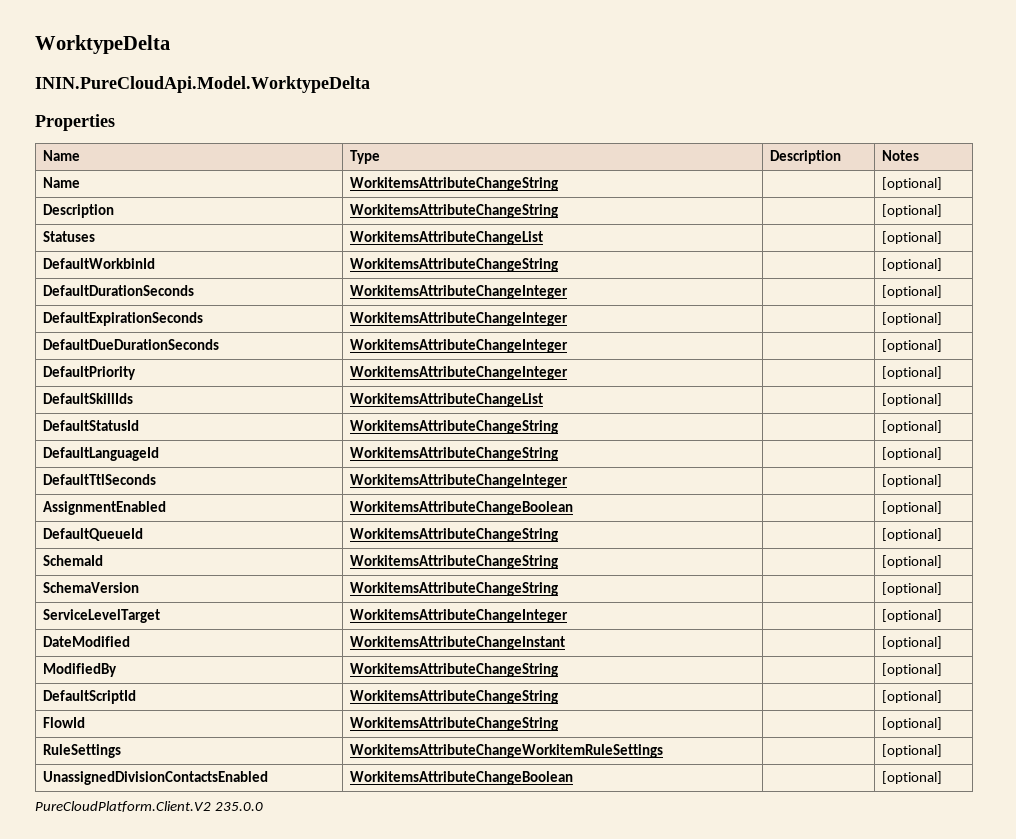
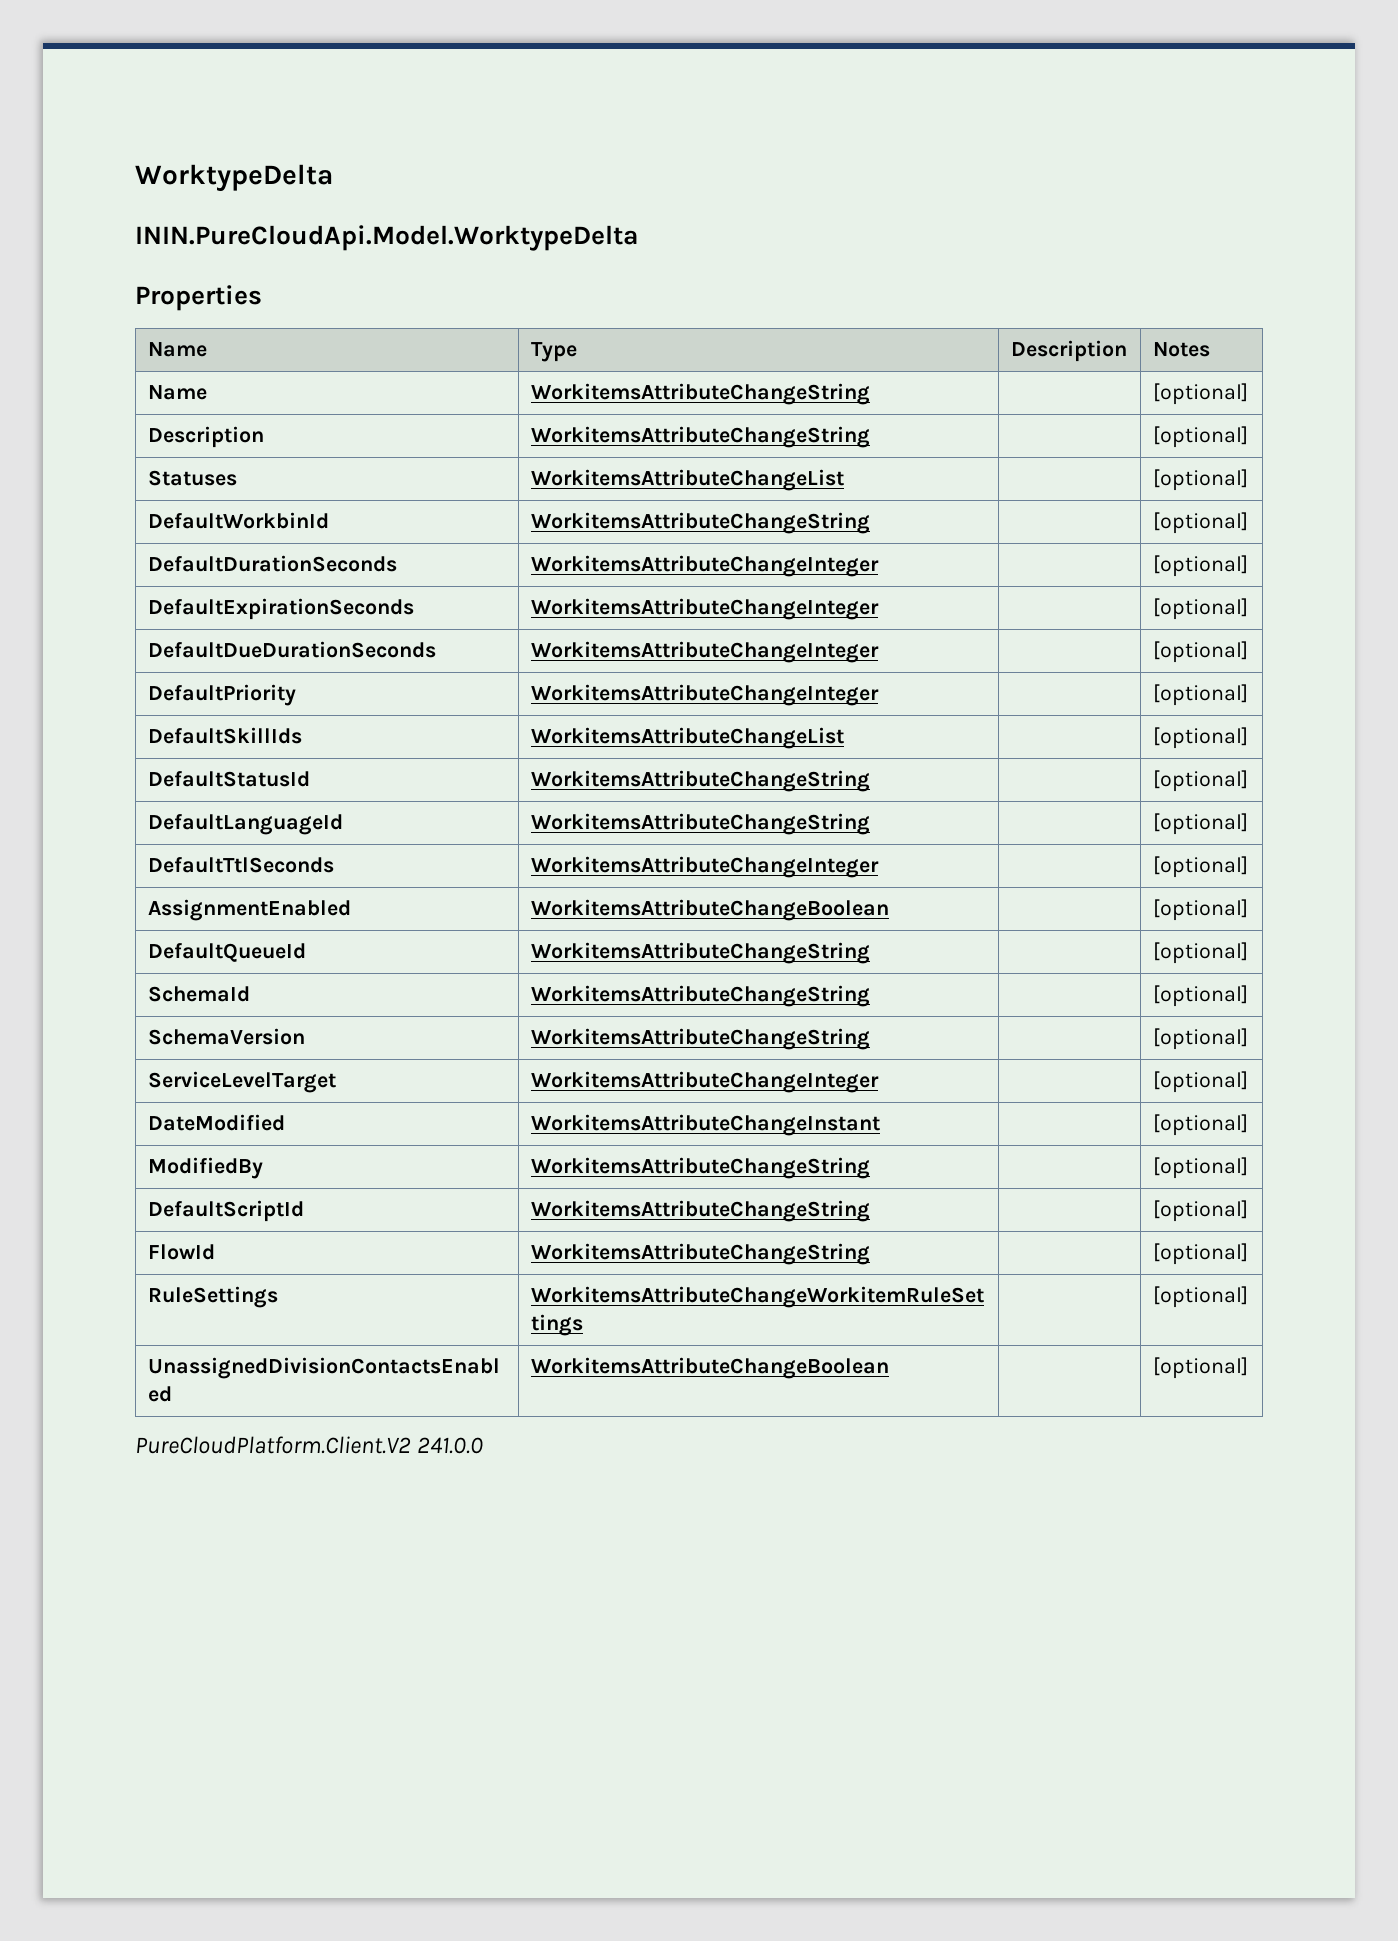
- PureCloudPlatform.Client.V2 235.0.0
+ PureCloudPlatform.Client.V2 241.0.0

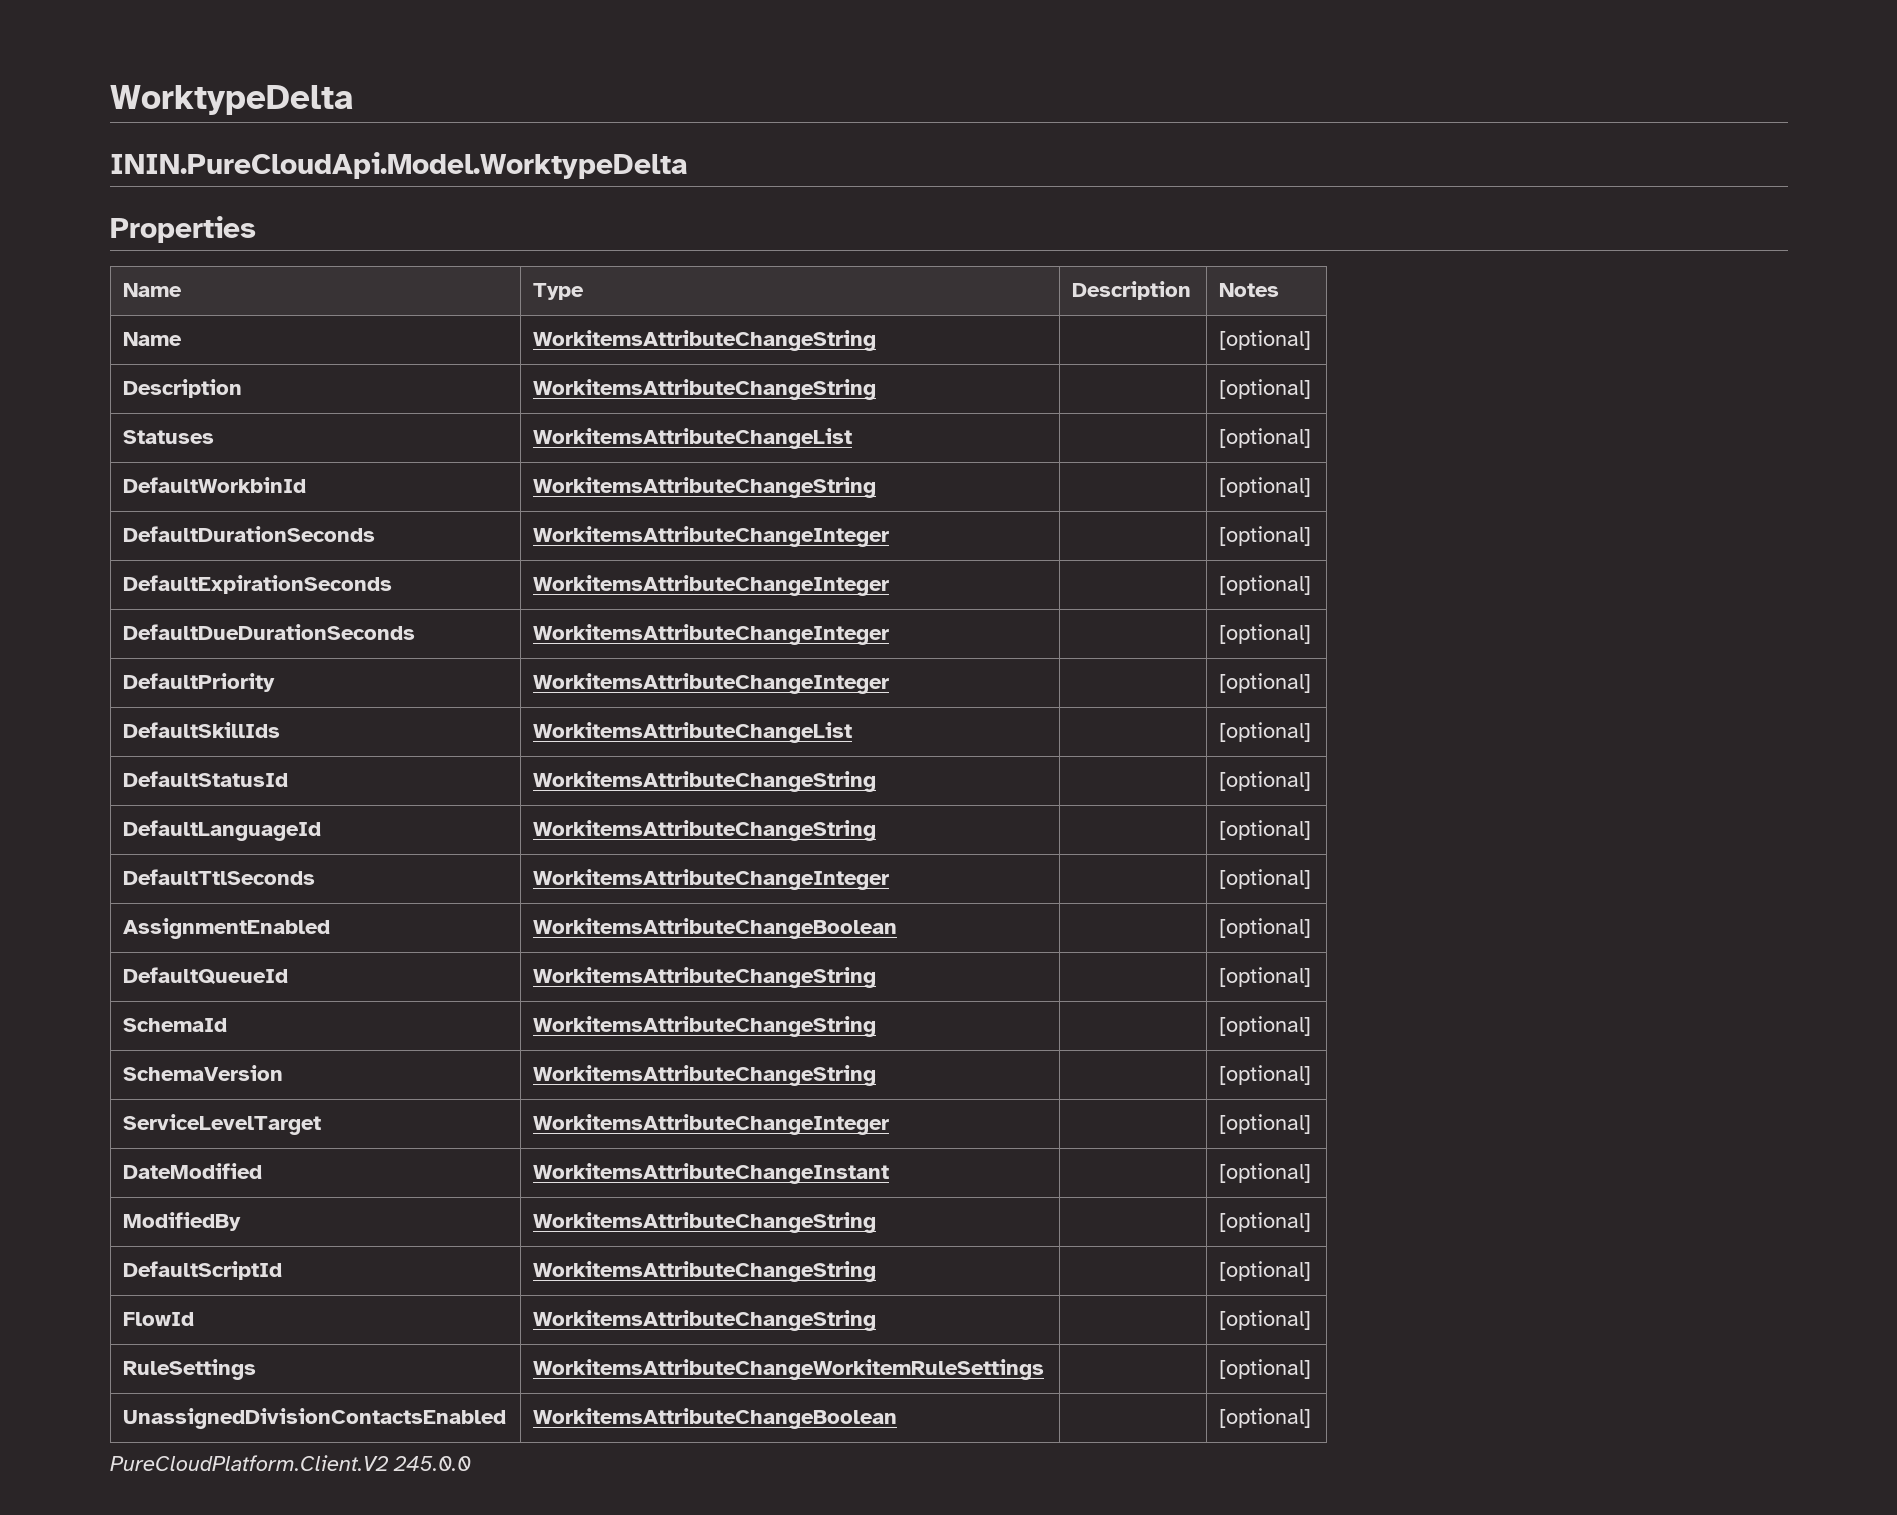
- PureCloudPlatform.Client.V2 241.0.0
+ PureCloudPlatform.Client.V2 245.0.0

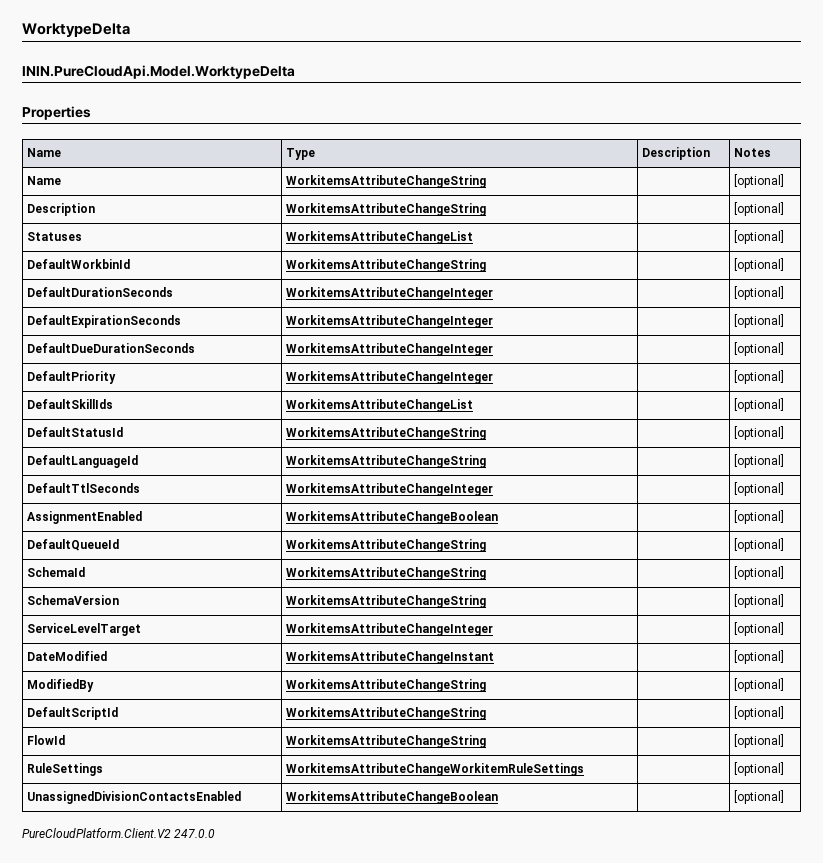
- PureCloudPlatform.Client.V2 245.0.0
+ PureCloudPlatform.Client.V2 247.0.0

